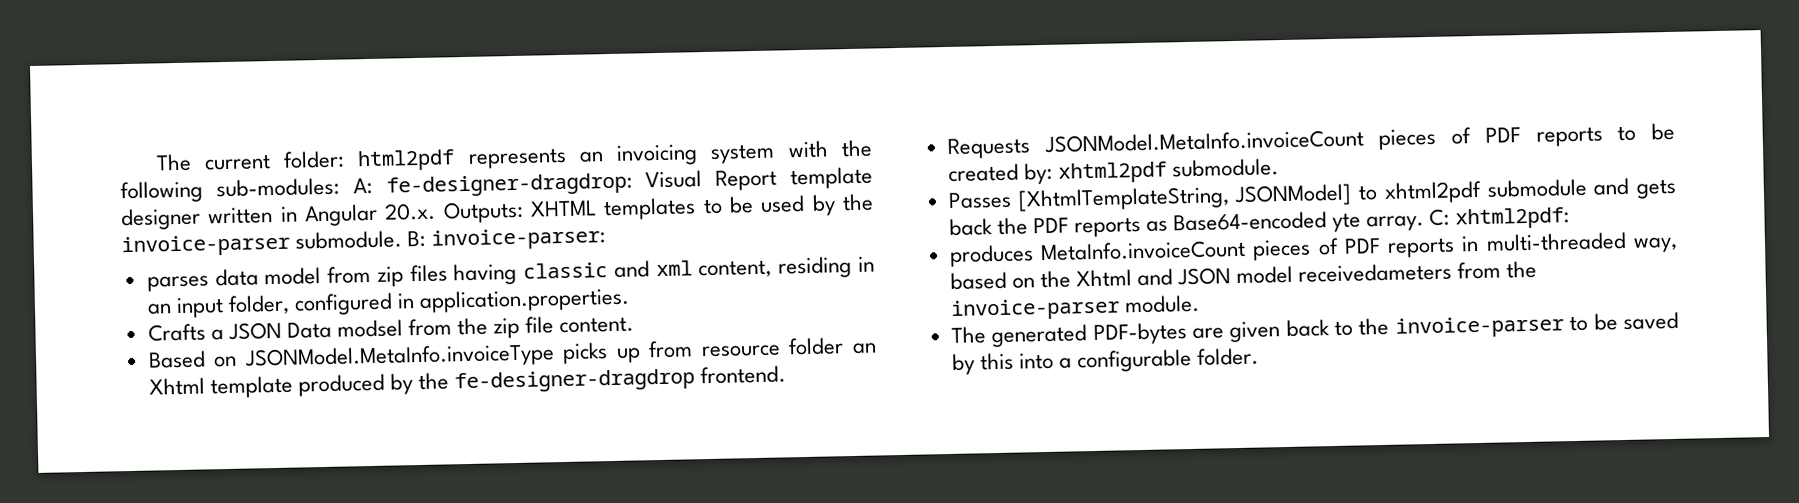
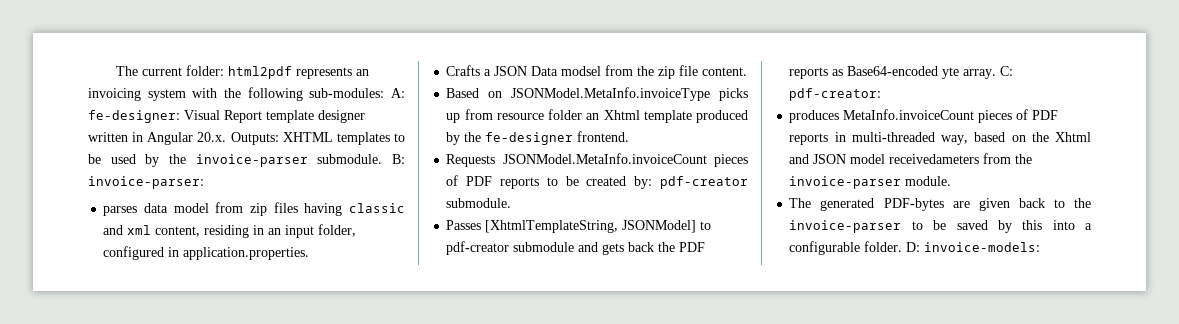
- The current folder: html2pdf represents an invoicing system with the following sub-modules: A: fe-designer-dragdrop: Visual Report template designer written in Angular 20.x. Outputs: XHTML templates to be used by the invoice-parser submodule.
+ The current folder: html2pdf represents an invoicing system with the following sub-modules: A: fe-designer: Visual Report template designer written in Angular 20.x. Outputs: XHTML templates to be used by the invoice-parser submodule.
- Based on JSONModel.MetaInfo.invoiceType picks up from resource folder an Xhtml template produced by the fe-designer-dragdrop frontend.
+ Based on JSONModel.MetaInfo.invoiceType picks up from resource folder an Xhtml template produced by the fe-designer frontend.
- Requests JSONModel.MetaInfo.invoiceCount pieces of PDF reports to be created by: xhtml2pdf submodule.
+ Requests JSONModel.MetaInfo.invoiceCount pieces of PDF reports to be created by: pdf-creator submodule.
- Passes [XhtmlTemplateString, JSONModel] to xhtml2pdf submodule and gets back the PDF reports as Base64-encoded yte array.
+ Passes [XhtmlTemplateString, JSONModel] to pdf-creator submodule and gets back the PDF reports as Base64-encoded yte array.
- C: xhtml2pdf:
+ C: pdf-creator:
+ D: invoice-models:

